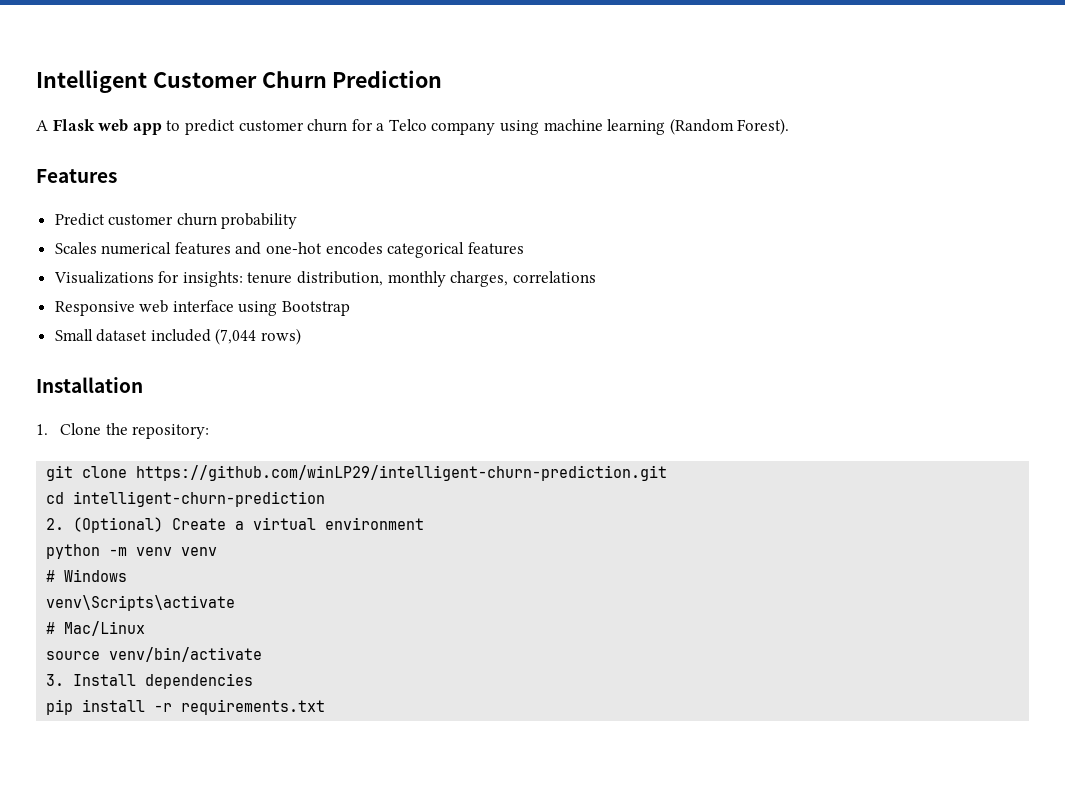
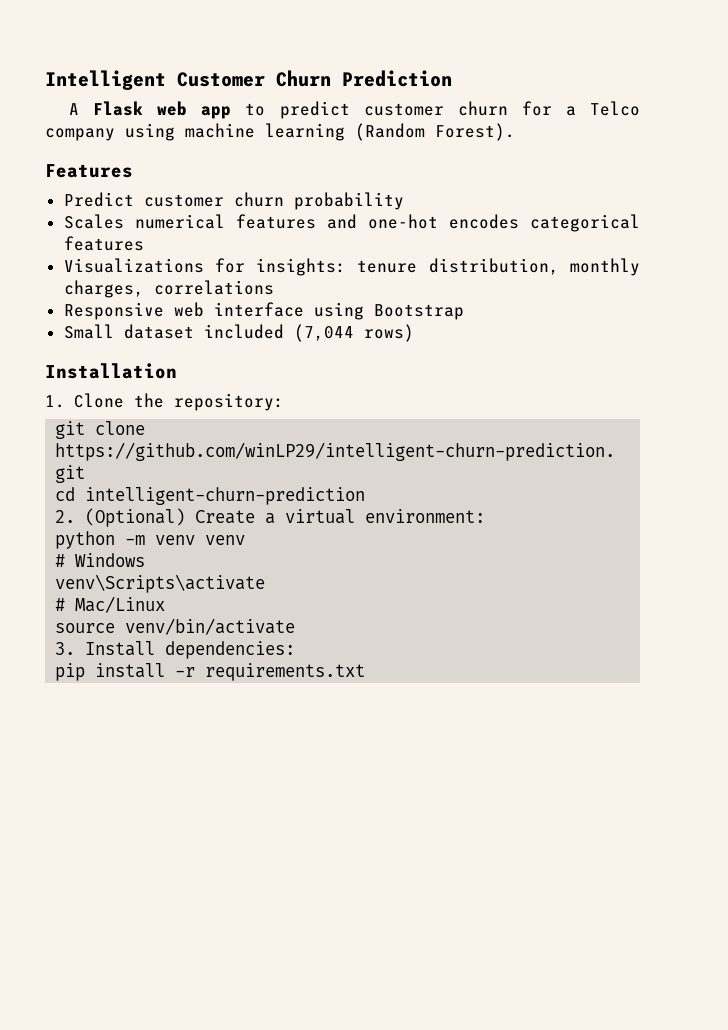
- 2. (Optional) Create a virtual environment
+ 2. (Optional) Create a virtual environment:
- 3. Install dependencies
+ 3. Install dependencies:

